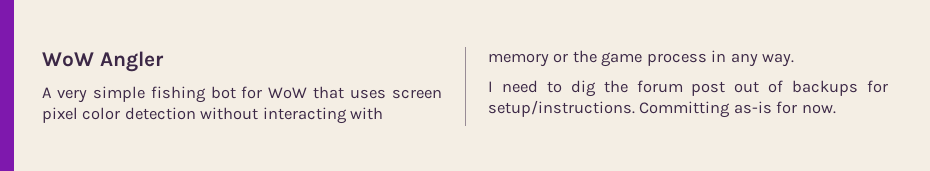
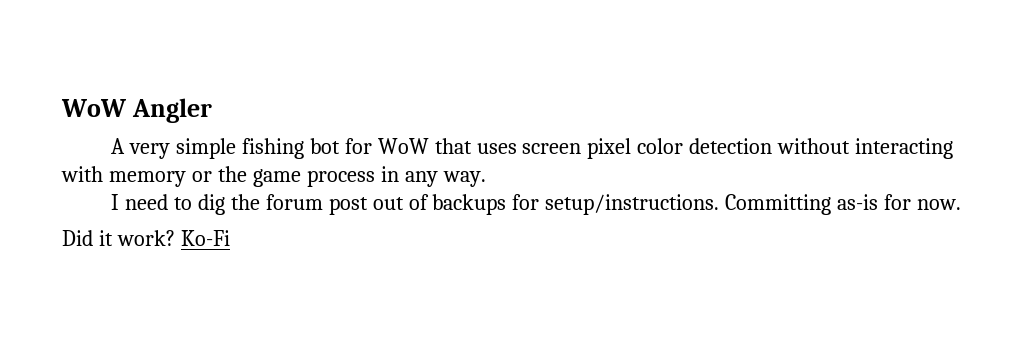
+ Did it work? Ko-Fi

